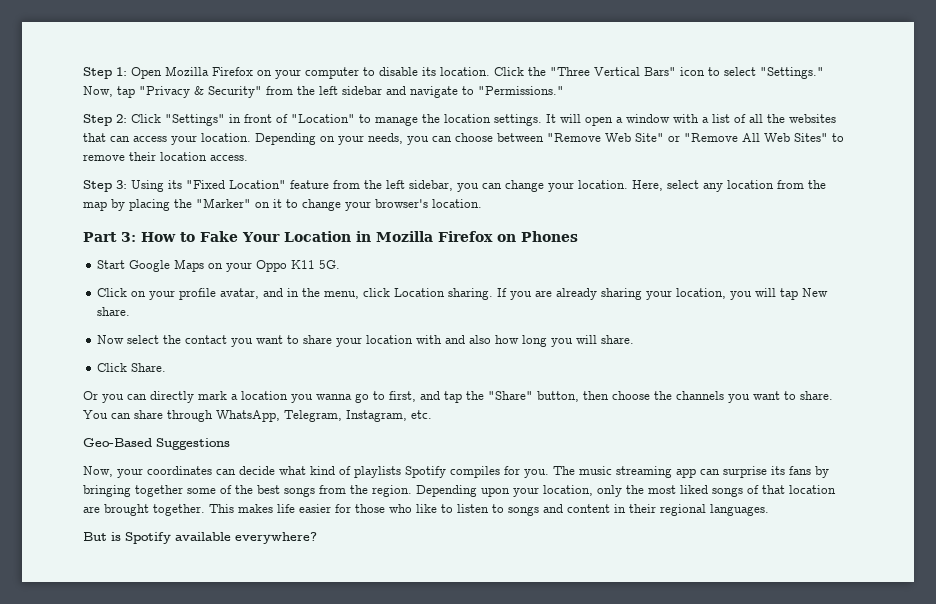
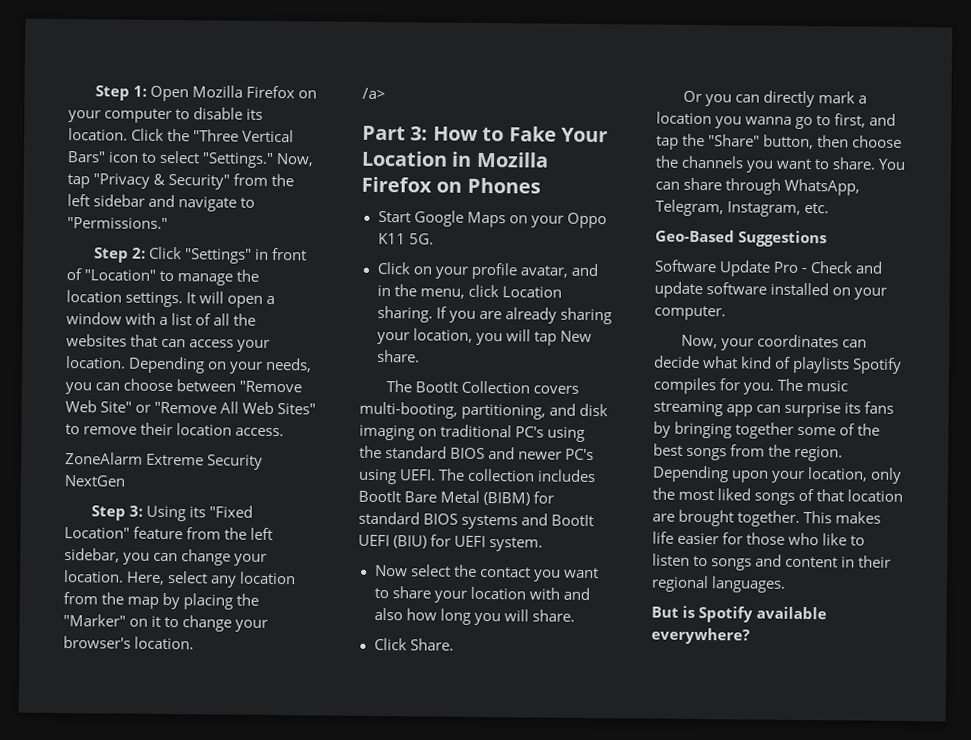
+ ZoneAlarm Extreme Security NextGen
+ /a>
+ The BootIt Collection covers multi-booting, partitioning, and disk imaging on traditional PC's using the standard BIOS and newer PC's using UEFI. The collection includes BootIt Bare Metal (BIBM) for standard BIOS systems and BootIt UEFI (BIU) for UEFI system.
+ Software Update Pro - Check and update software installed on your computer.

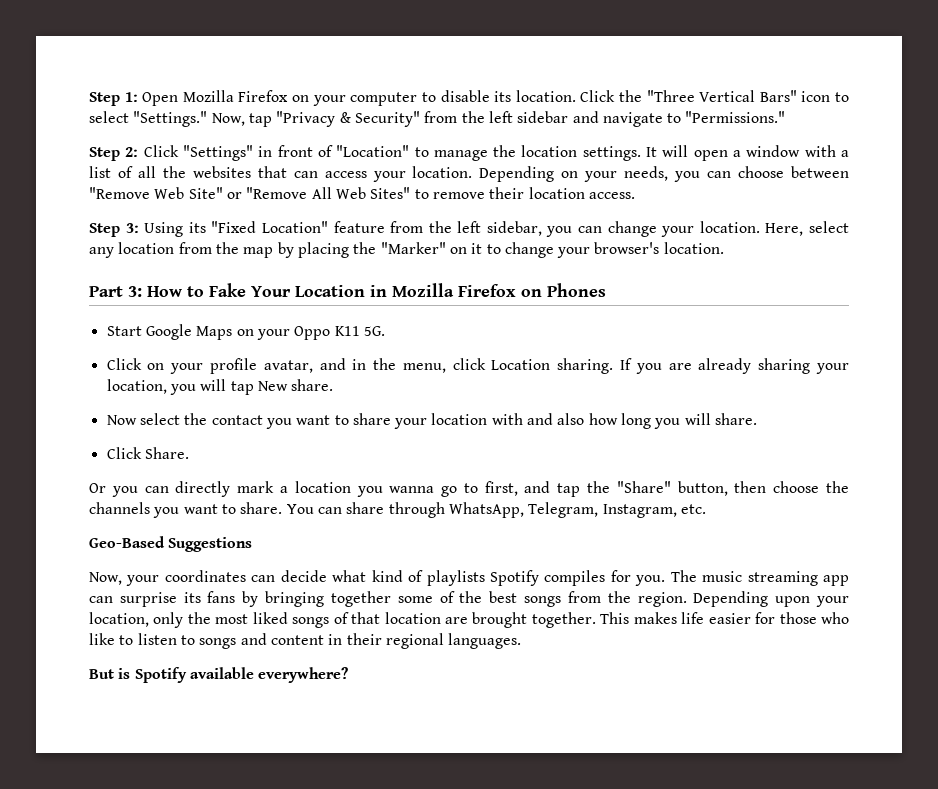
- ZoneAlarm Extreme Security NextGen
- /a>
- The BootIt Collection covers multi-booting, partitioning, and disk imaging on traditional PC's using the standard BIOS and newer PC's using UEFI. The collection includes BootIt Bare Metal (BIBM) for standard BIOS systems and BootIt UEFI (BIU) for UEFI system.
- Software Update Pro - Check and update software installed on your computer.

